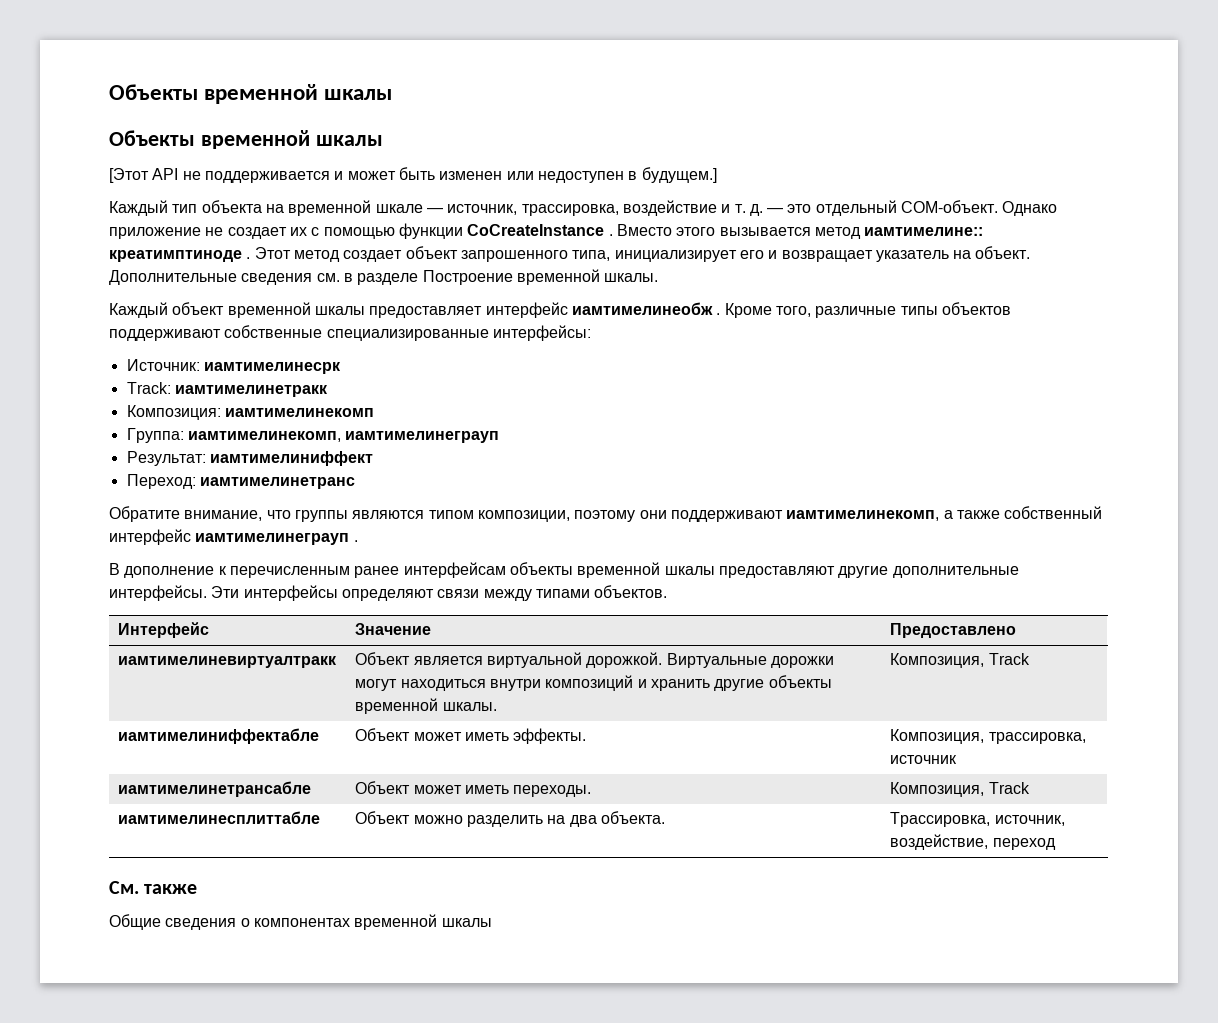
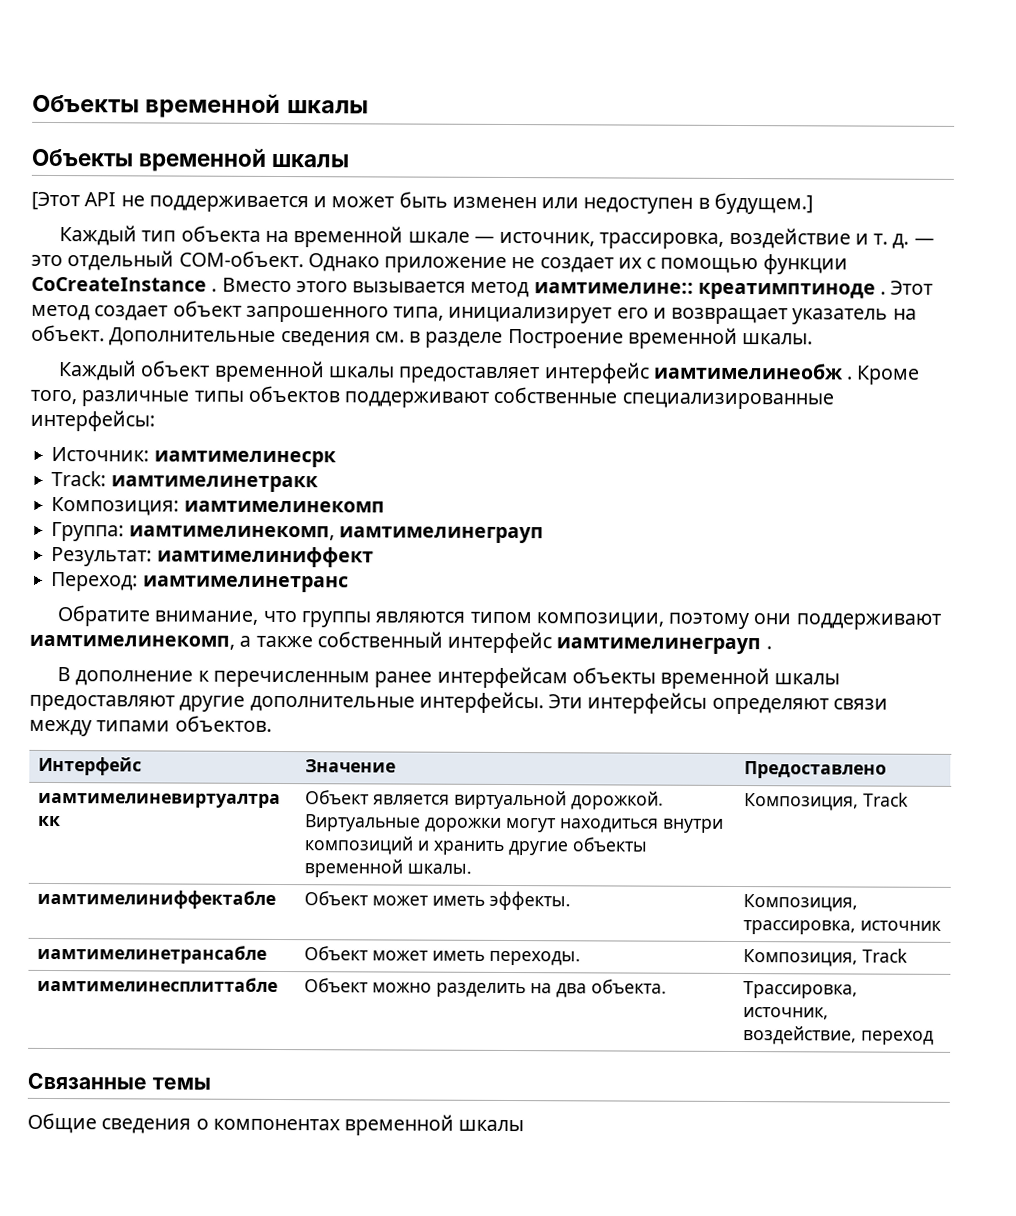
- См. также
+ Связанные темы

